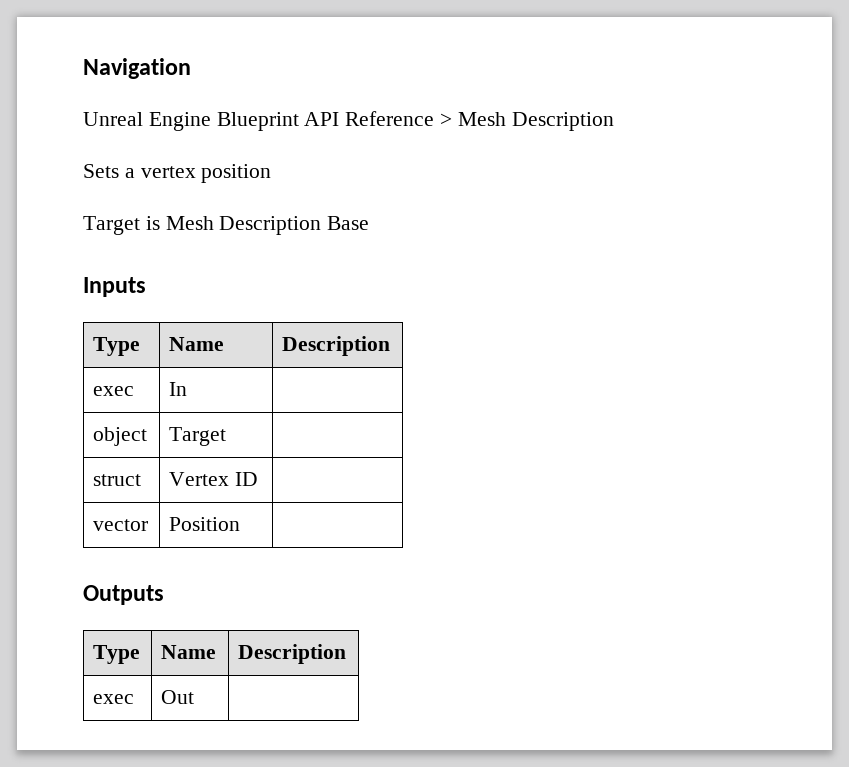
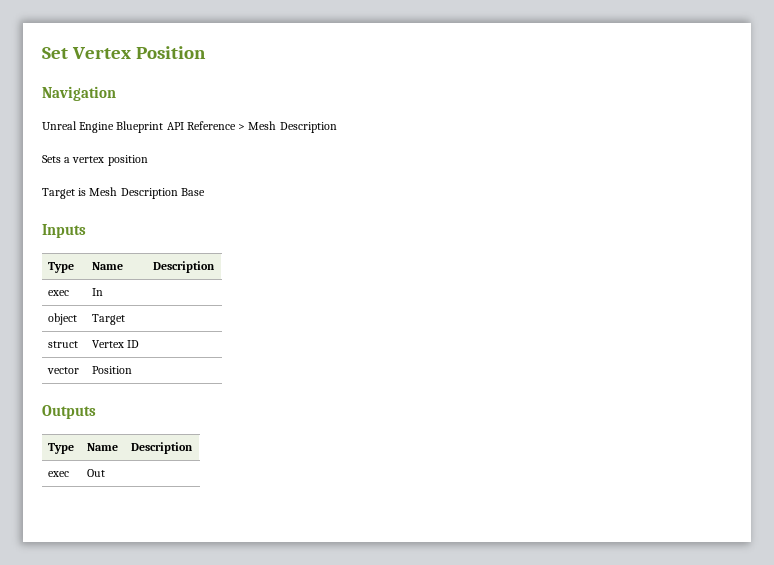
+ Set Vertex Position

